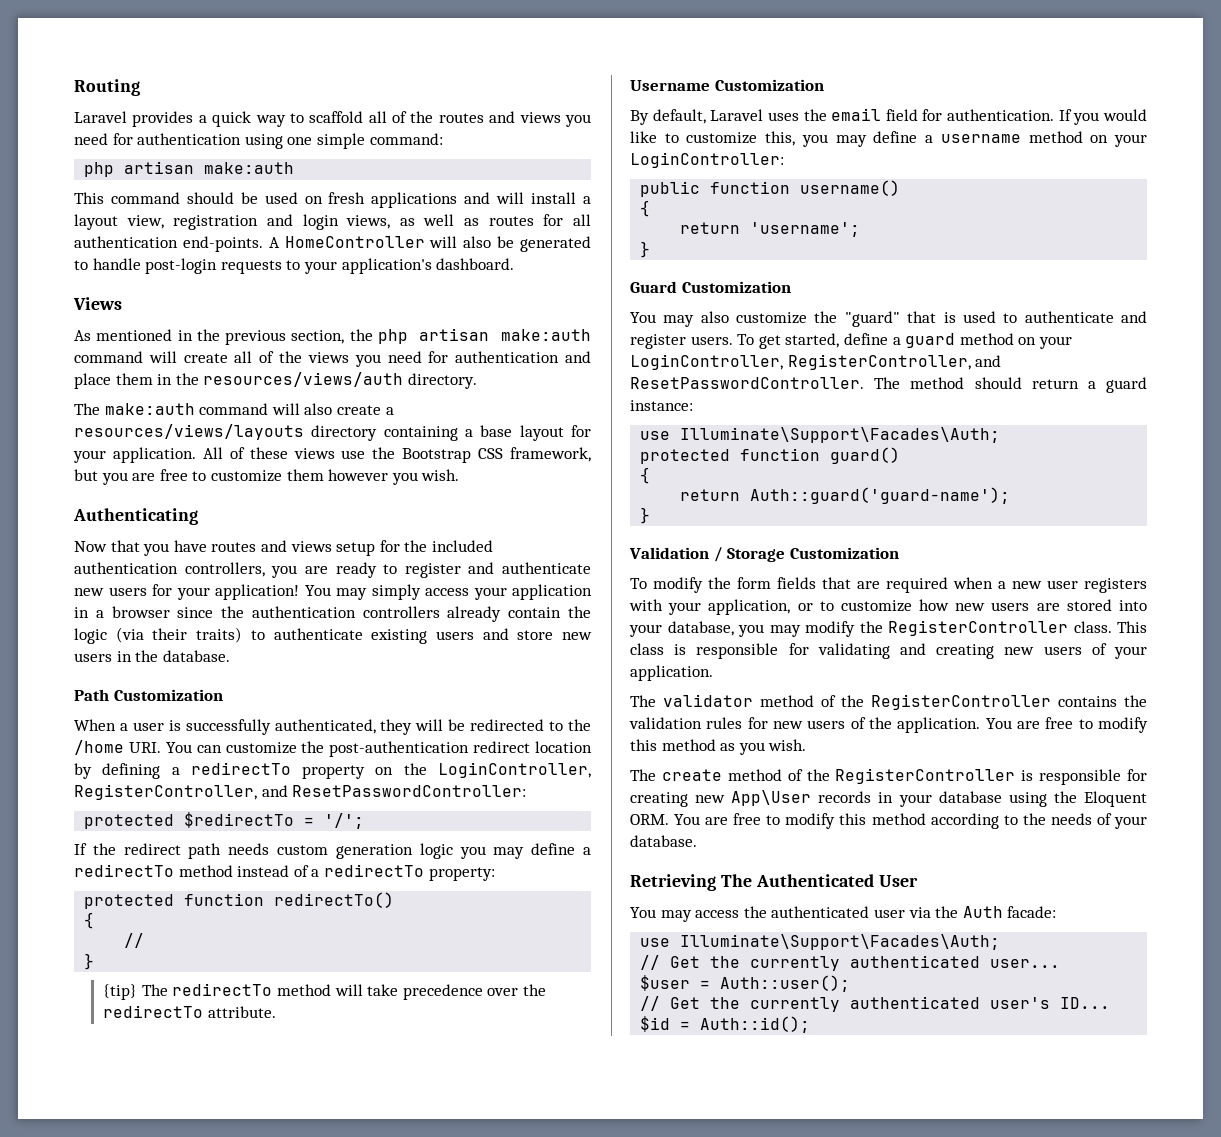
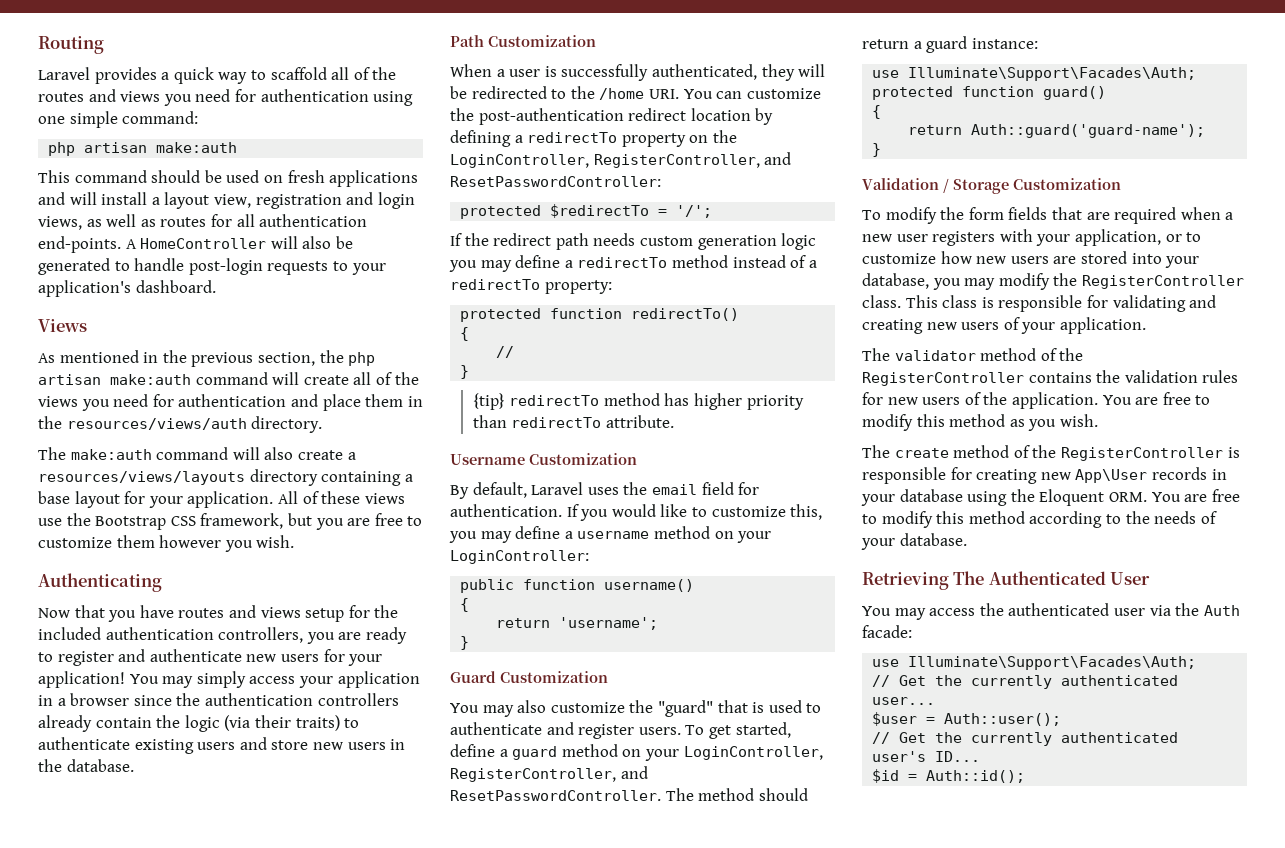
- {tip} The redirectTo method will take precedence over the redirectTo attribute.
+ {tip} redirectTo method has higher priority than redirectTo attribute.

